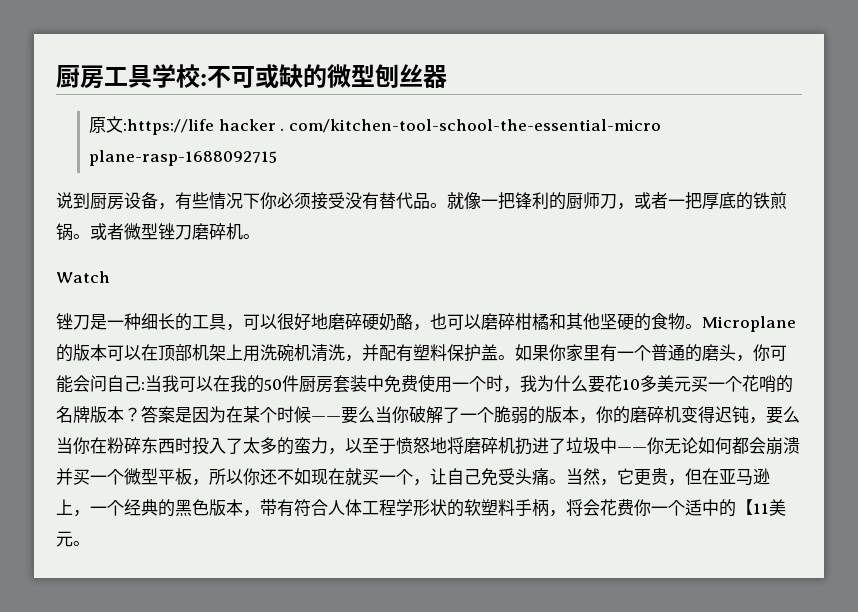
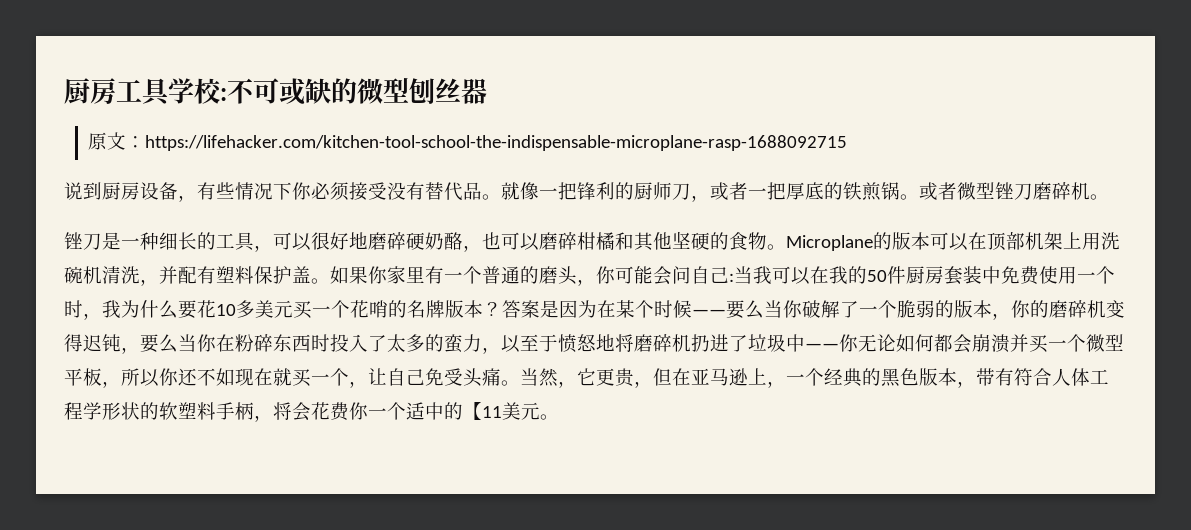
- 原文:https://life hacker . com/kitchen-tool-school-the-essential-micro plane-rasp-1688092715
+ 原文：https://lifehacker.com/kitchen-tool-school-the-indispensable-microplane-rasp-1688092715
- Watch

